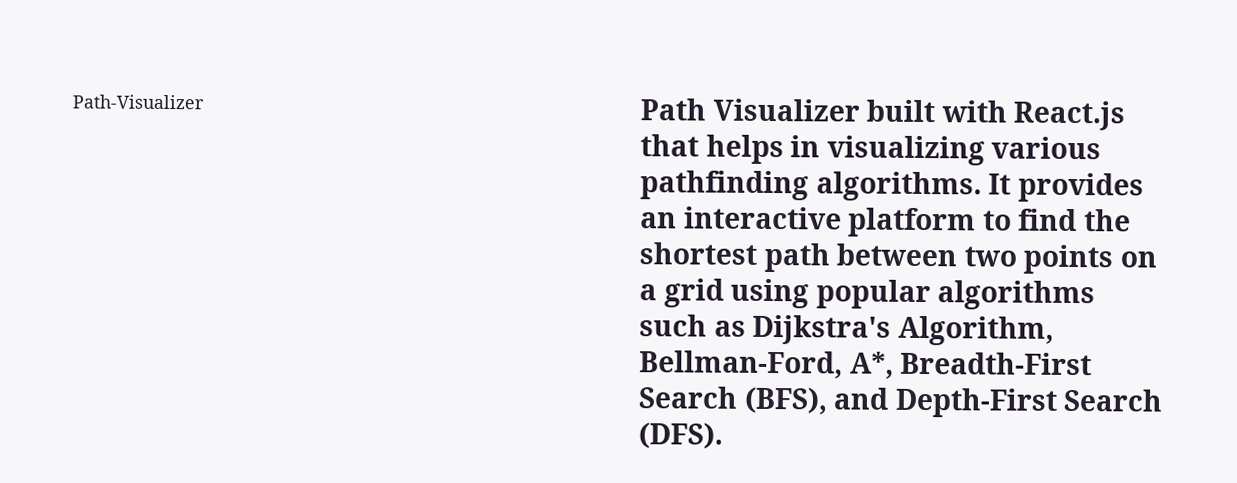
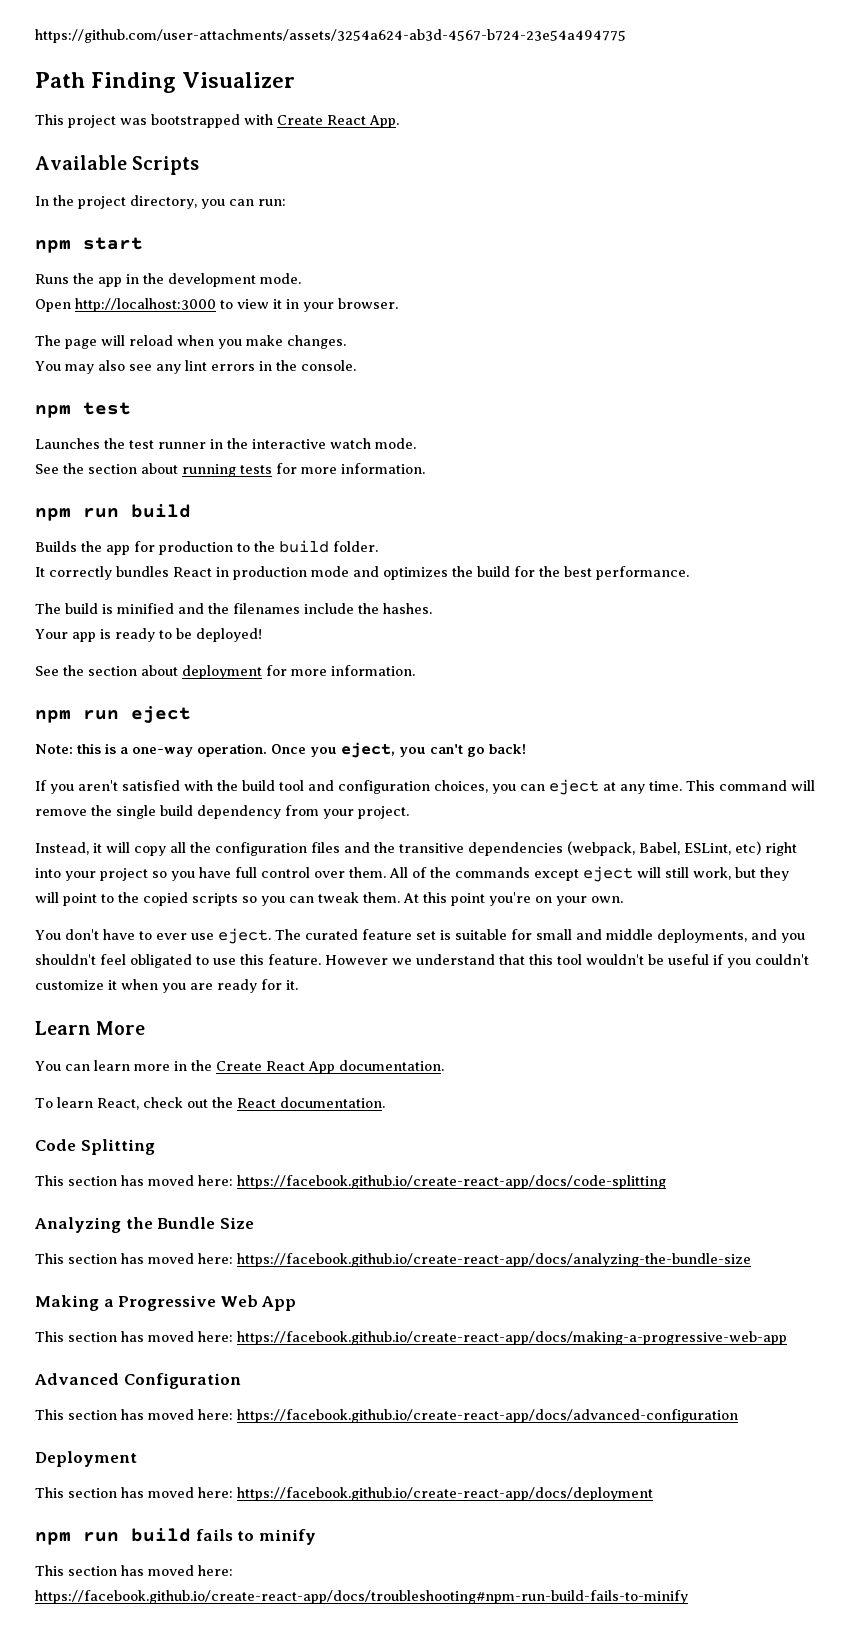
- Path-Visualizer
+ https://github.com/user-attachments/assets/3254a624-ab3d-4567-b724-23e54a494775
- Path Visualizer built with React.js that helps in visualizing various pathfinding algorithms. It provides an interactive platform to find the shortest path between two points on a grid using popular algorithms such as Dijkstra's Algorithm, Bellman-Ford, A*, Breadth-First Search (BFS), and Depth-First Search (DFS).
+ Path Finding Visualizer
+ This project was bootstrapped with Create React App.
+ Available Scripts
+ In the project directory, you can run:
+ npm start
+ Runs the app in the development mode.
+ Open http://localhost:3000 to view it in your browser.
+ The page will reload when you make changes.
+ You may also see any lint errors in the console.
+ npm test
+ Launches the test runner in the interactive watch mode.
+ See the section about running tests for more information.
+ npm run build
+ Builds the app for production to the build folder.
+ It correctly bundles React in production mode and optimizes the build for the best performance.
+ The build is minified and the filenames include the hashes.
+ Your app is ready to be deployed!
+ See the section about deployment for more information.
+ npm run eject
+ Note: this is a one-way operation. Once you eject, you can't go back!
+ If you aren't satisfied with the build tool and configuration choices, you can eject at any time. This command will remove the single build dependency from your project.
+ Instead, it will copy all the configuration files and the transitive dependencies (webpack, Babel, ESLint, etc) right into your project so you have full control over them. All of the commands except eject will still work, but they will point to the copied scripts so you can tweak them. At this point you're on your own.
+ You don't have to ever use eject. The curated feature set is suitable for small and middle deployments, and you shouldn't feel obligated to use this feature. However we understand that this tool wouldn't be useful if you couldn't customize it when you are ready for it.
+ Learn More
+ You can learn more in the Create React App documentation.
+ To learn React, check out the React documentation.
+ Code Splitting
+ This section has moved here: https://facebook.github.io/create-react-app/docs/code-splitting
+ Analyzing the Bundle Size
+ This section has moved here: https://facebook.github.io/create-react-app/docs/analyzing-the-bundle-size
+ Making a Progressive Web App
+ This section has moved here: https://facebook.github.io/create-react-app/docs/making-a-progressive-web-app
+ Advanced Configuration
+ This section has moved here: https://facebook.github.io/create-react-app/docs/advanced-configuration
+ Deployment
+ This section has moved here: https://facebook.github.io/create-react-app/docs/deployment
+ npm run build fails to minify
+ This section has moved here: https://facebook.github.io/create-react-app/docs/troubleshooting#npm-run-build-fails-to-minify

